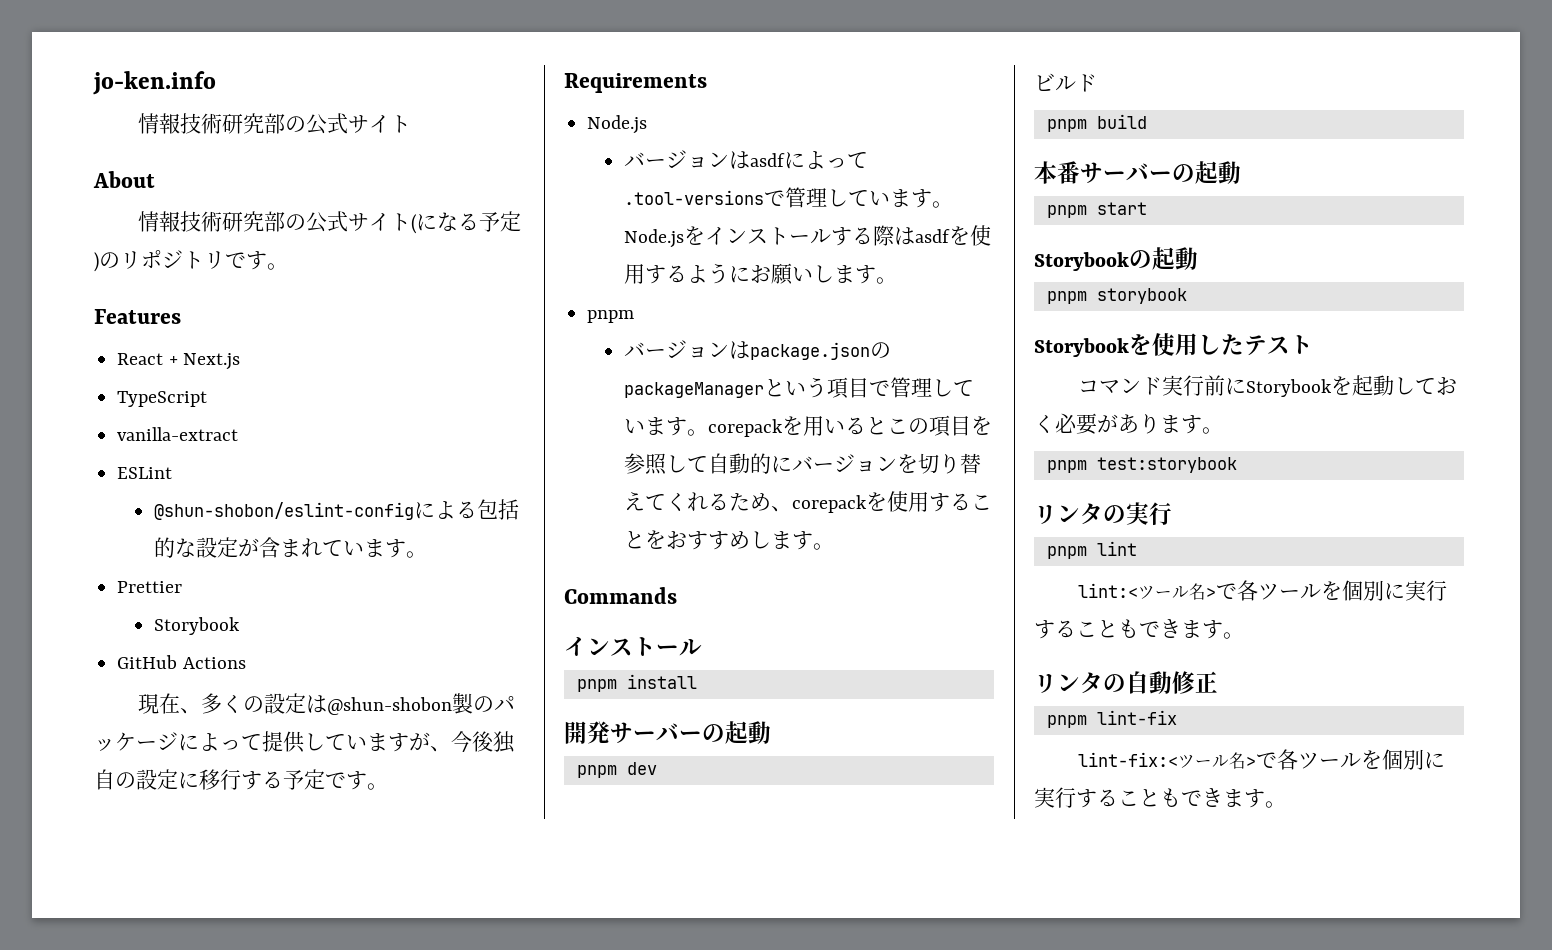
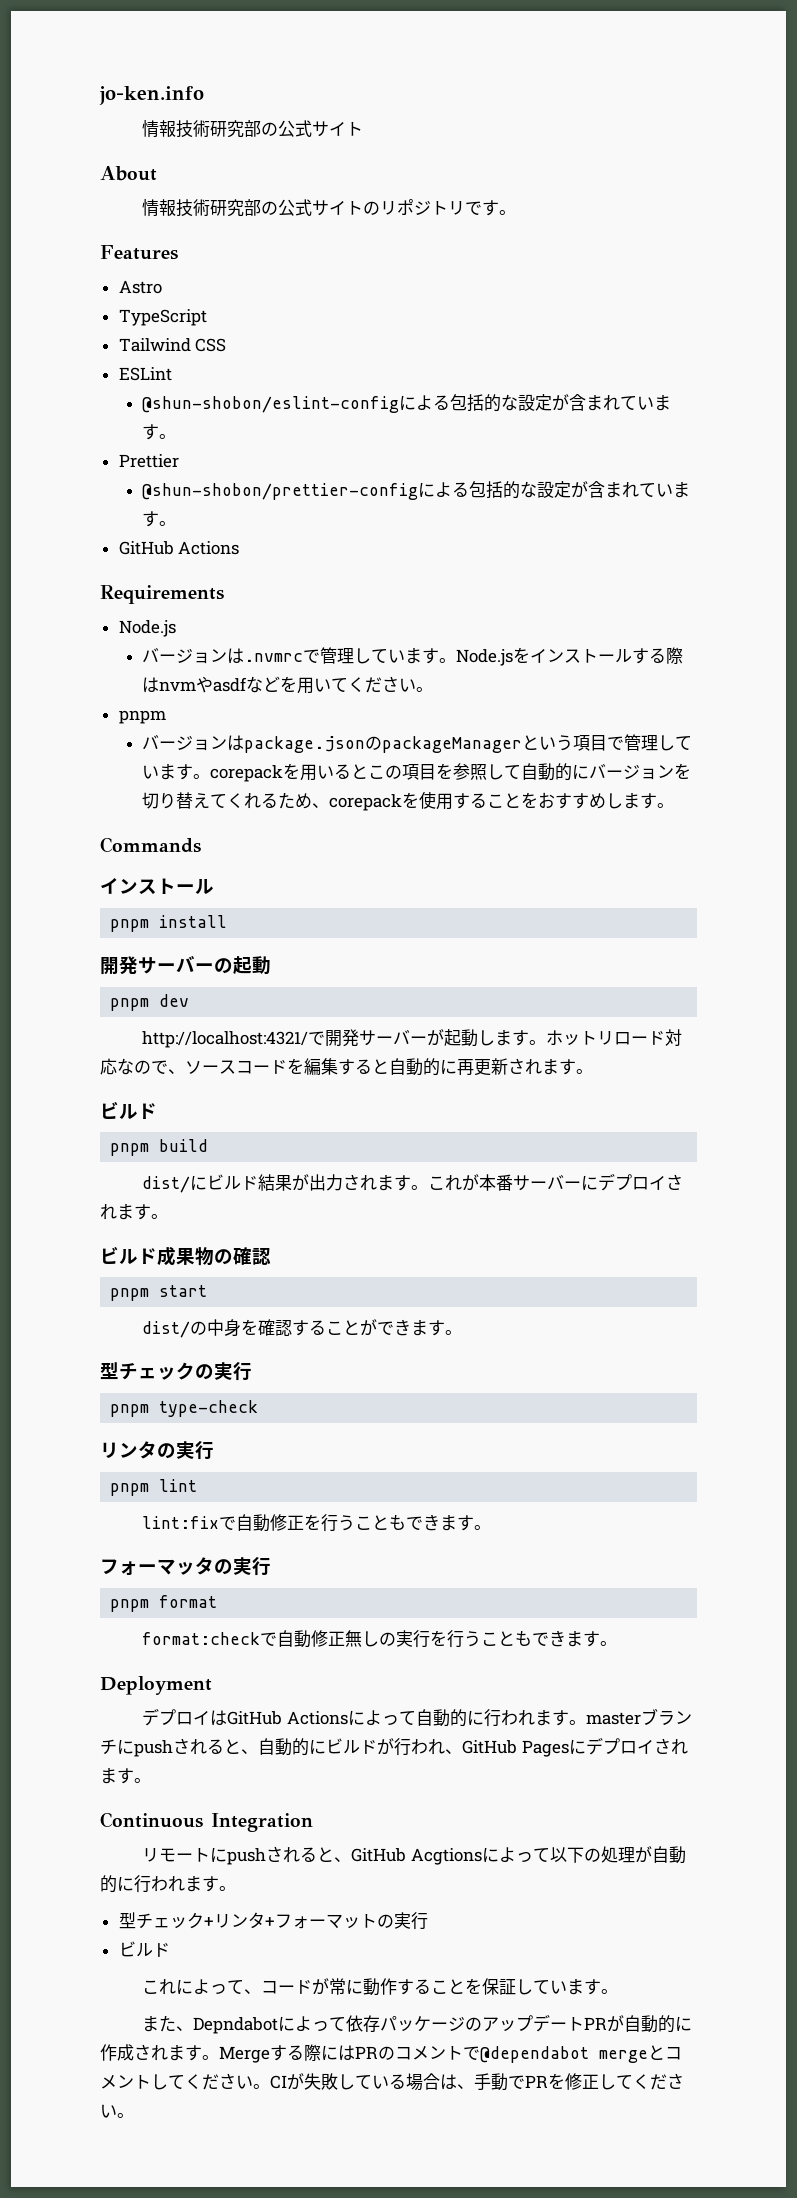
- 情報技術研究部の公式サイト(になる予定)のリポジトリです。
+ 情報技術研究部の公式サイトのリポジトリです。
- React + Next.js
+ Astro
- vanilla-extract
+ Tailwind CSS
  Prettier
- Storybook
+ @shun-shobon/prettier-configによる包括的な設定が含まれています。
  GitHub Actions
- 現在、多くの設定は@shun-shobon製のパッケージによって提供していますが、今後独自の設定に移行する予定です。
- バージョンはasdfによって.tool-versionsで管理しています。
+ バージョンは.nvmrcで管理しています。
- Node.jsをインストールする際はasdfを使用するようにお願いします。
+ Node.jsをインストールする際はnvmやasdfなどを用いてください。
+ http://localhost:4321/で開発サーバーが起動します。ホットリロード対応なので、ソースコードを編集すると自動的に再更新されます。
  ビルド
  pnpm build
- 本番サーバーの起動
+ dist/にビルド結果が出力されます。これが本番サーバーにデプロイされます。
+ ビルド成果物の確認
  pnpm start
- Storybookの起動
- pnpm storybook
- Storybookを使用したテスト
- コマンド実行前にStorybookを起動しておく必要があります。
- pnpm test:storybook
+ dist/の中身を確認することができます。
+ 型チェックの実行
+ pnpm type-check
- lint:<ツール名>で各ツールを個別に実行することもできます。
- リンタの自動修正
- pnpm lint-fix
- lint-fix:<ツール名>で各ツールを個別に実行することもできます。
+ lint:fixで自動修正を行うこともできます。
+ フォーマッタの実行
+ pnpm format
+ format:checkで自動修正無しの実行を行うこともできます。
+ Deployment
+ デプロイはGitHub Actionsによって自動的に行われます。masterブランチにpushされると、自動的にビルドが行われ、GitHub Pagesにデプロイされます。
+ Continuous Integration
+ リモートにpushされると、GitHub Acgtionsによって以下の処理が自動的に行われます。
+ 型チェック+リンタ+フォーマットの実行
+ ビルド
+ これによって、コードが常に動作することを保証しています。
+ また、Depndabotによって依存パッケージのアップデートPRが自動的に作成されます。Mergeする際にはPRのコメントで@dependabot mergeとコメントしてください。CIが失敗している場合は、手動でPRを修正してください。

